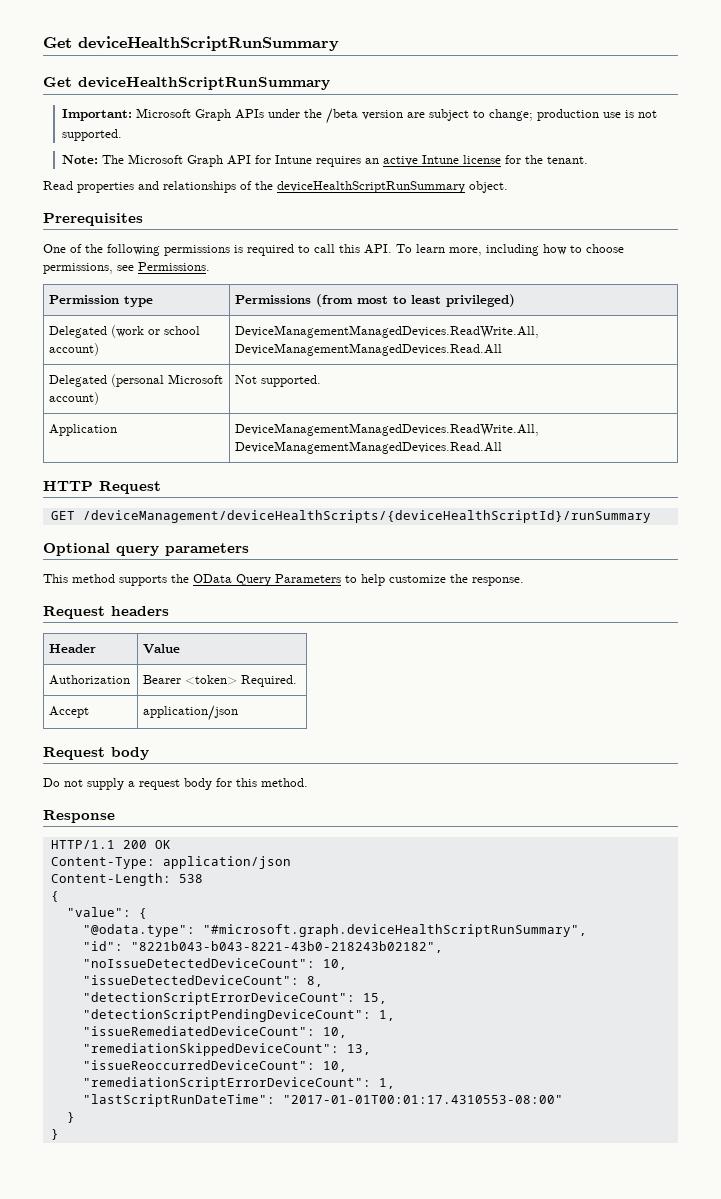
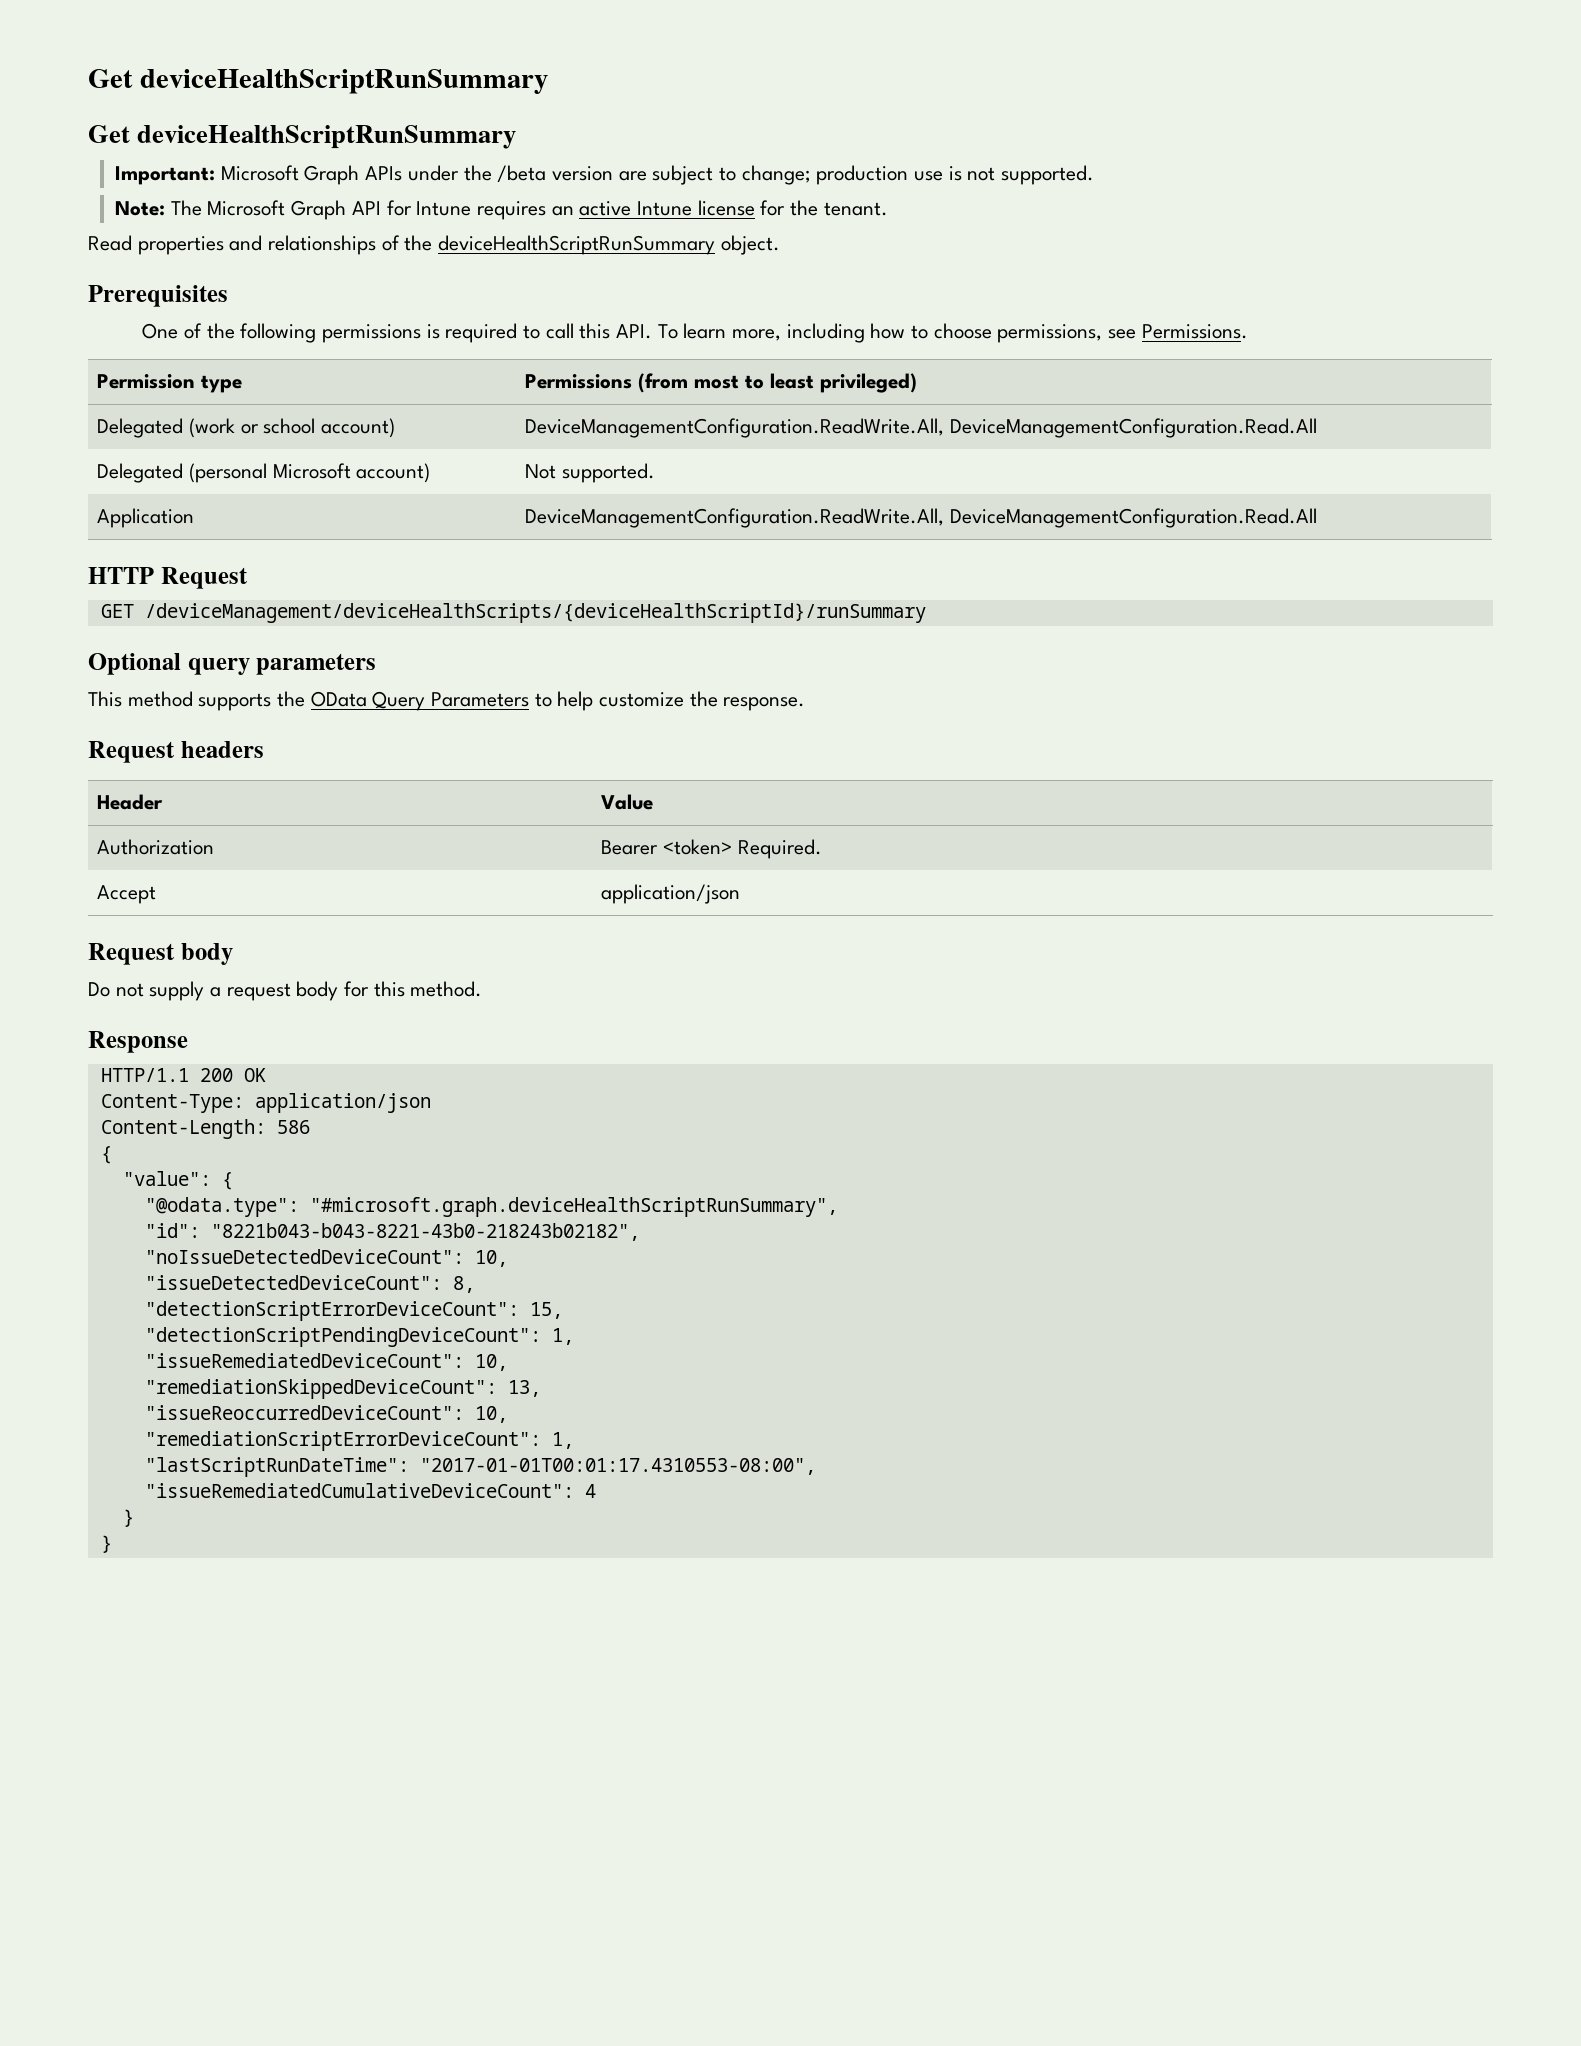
- Delegated (work or school account) | DeviceManagementManagedDevices.ReadWrite.All, DeviceManagementManagedDevices.Read.All
+ Delegated (work or school account) | DeviceManagementConfiguration.ReadWrite.All, DeviceManagementConfiguration.Read.All
- Application | DeviceManagementManagedDevices.ReadWrite.All, DeviceManagementManagedDevices.Read.All
+ Application | DeviceManagementConfiguration.ReadWrite.All, DeviceManagementConfiguration.Read.All
- Content-Length: 538
+ Content-Length: 586
- "lastScriptRunDateTime": "2017-01-01T00:01:17.4310553-08:00"
+ "lastScriptRunDateTime": "2017-01-01T00:01:17.4310553-08:00",
+ "issueRemediatedCumulativeDeviceCount": 4

